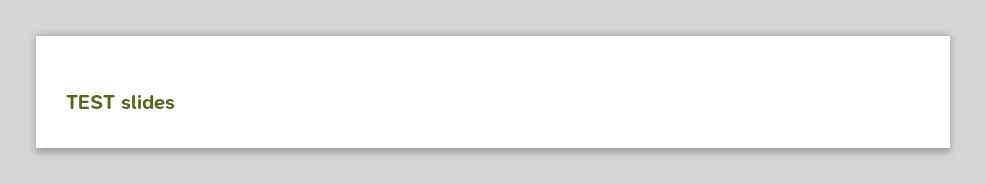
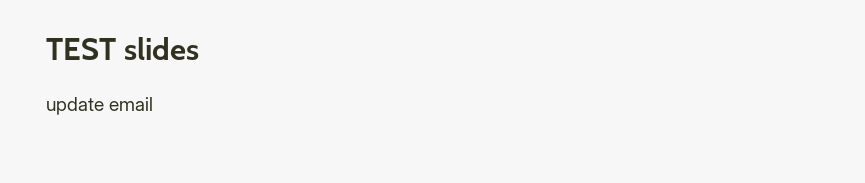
+ update email

